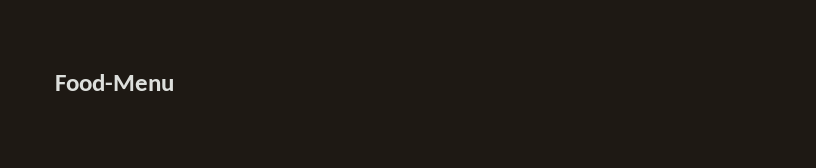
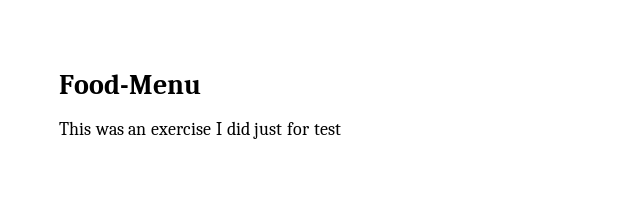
+ This was an exercise I did just for test

